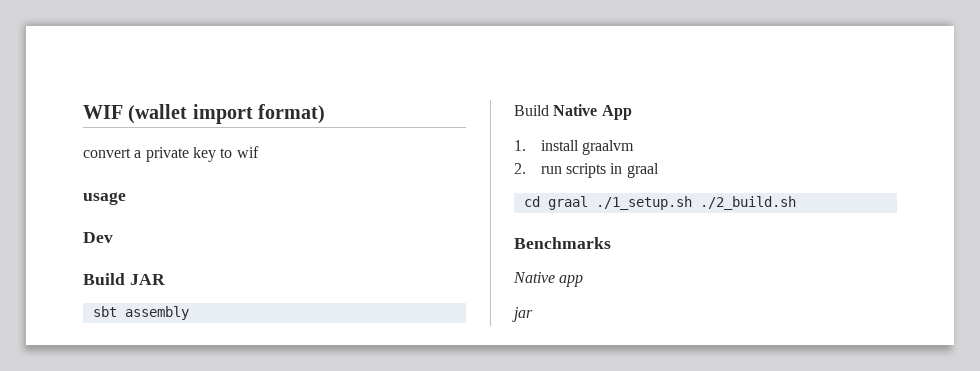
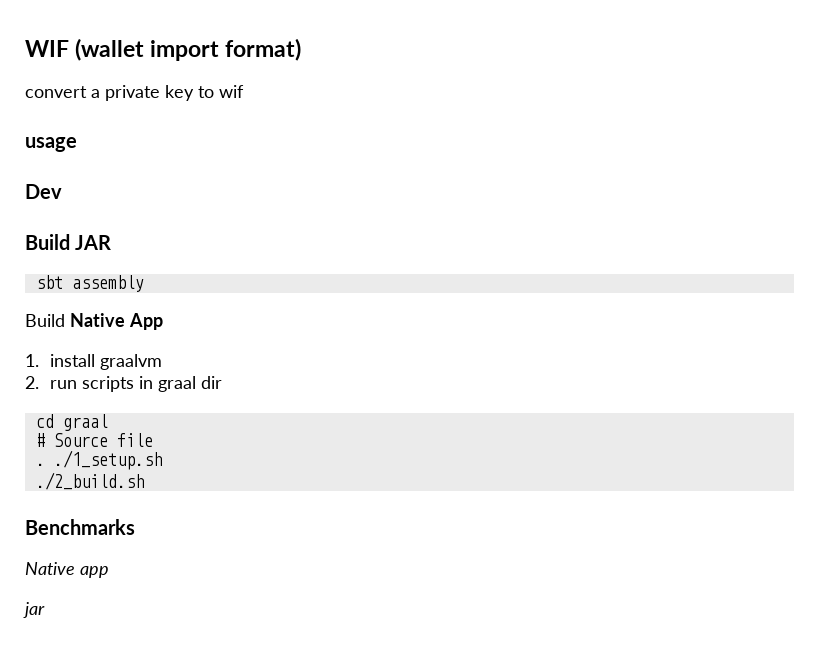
- 2. run scripts in graal
+ 2. run scripts in graal dir
- cd graal ./1_setup.sh ./2_build.sh
+ cd graal
+ # Source file
+ . ./1_setup.sh
+ ./2_build.sh

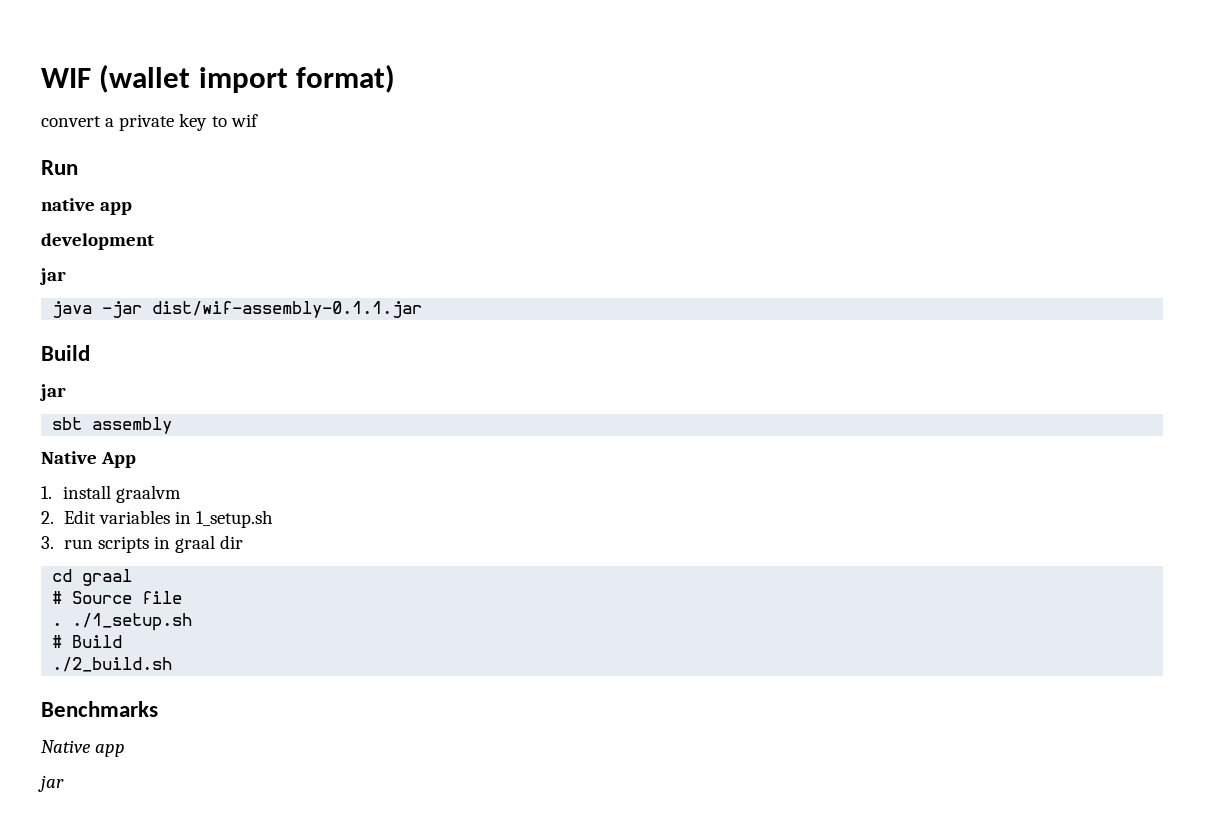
- usage
- Dev
- Build JAR
+ Run
+ native app
+ development
+ jar
+ java -jar dist/wif-assembly-0.1.1.jar
+ Build
+ jar
- Build Native App
+ Native App
- 2. run scripts in graal dir
+ 2. Edit variables in 1_setup.sh
+ 3. run scripts in graal dir
+ # Build

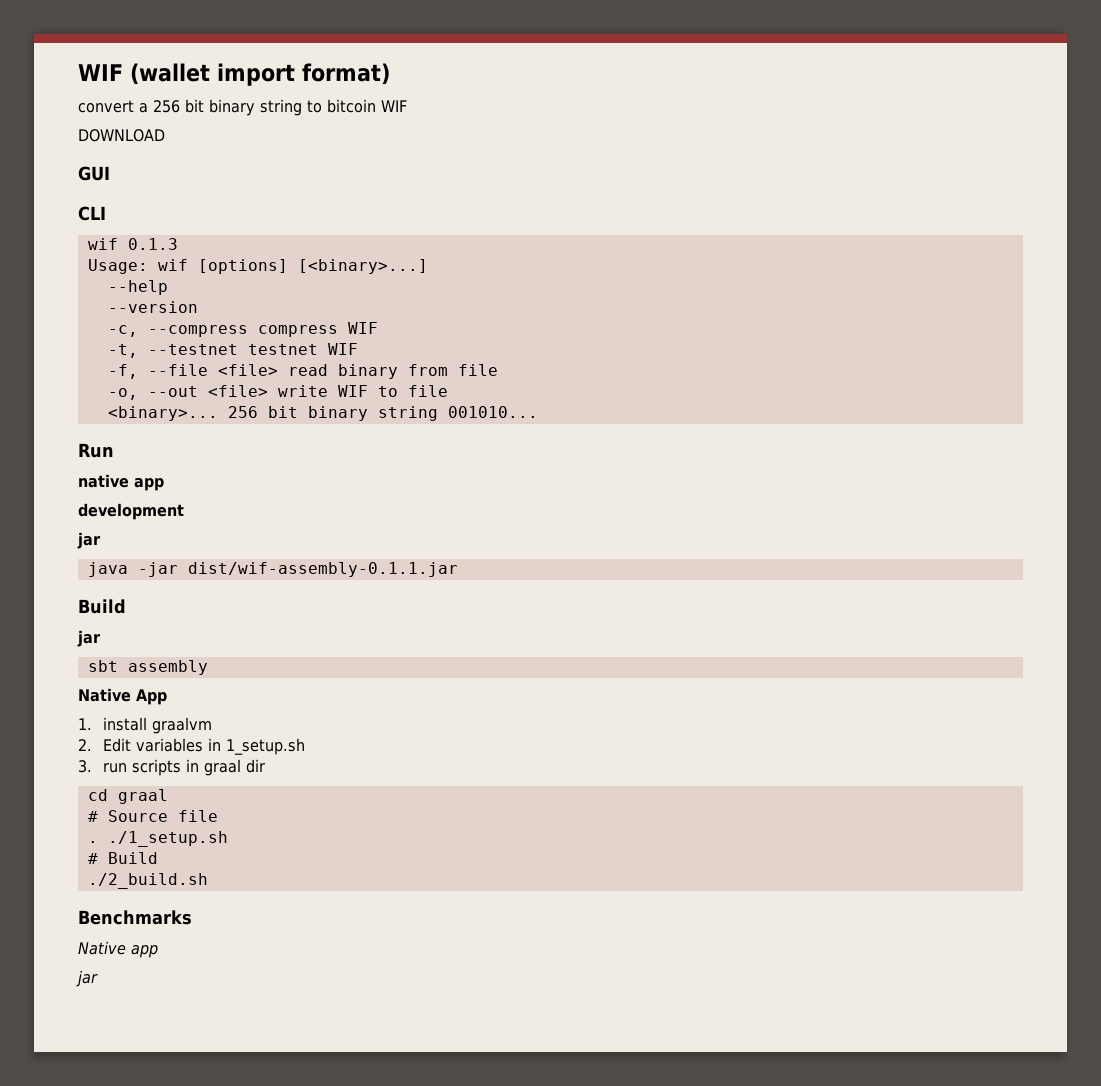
- convert a private key to wif
+ convert a 256 bit binary string to bitcoin WIF
+ DOWNLOAD
+ GUI
+ CLI
+ wif 0.1.3
+ Usage: wif [options] [<binary>...]
+ --help
+ --version
+ -c, --compress compress WIF
+ -t, --testnet testnet WIF
+ -f, --file <file> read binary from file
+ -o, --out <file> write WIF to file
+ <binary>... 256 bit binary string 001010...

